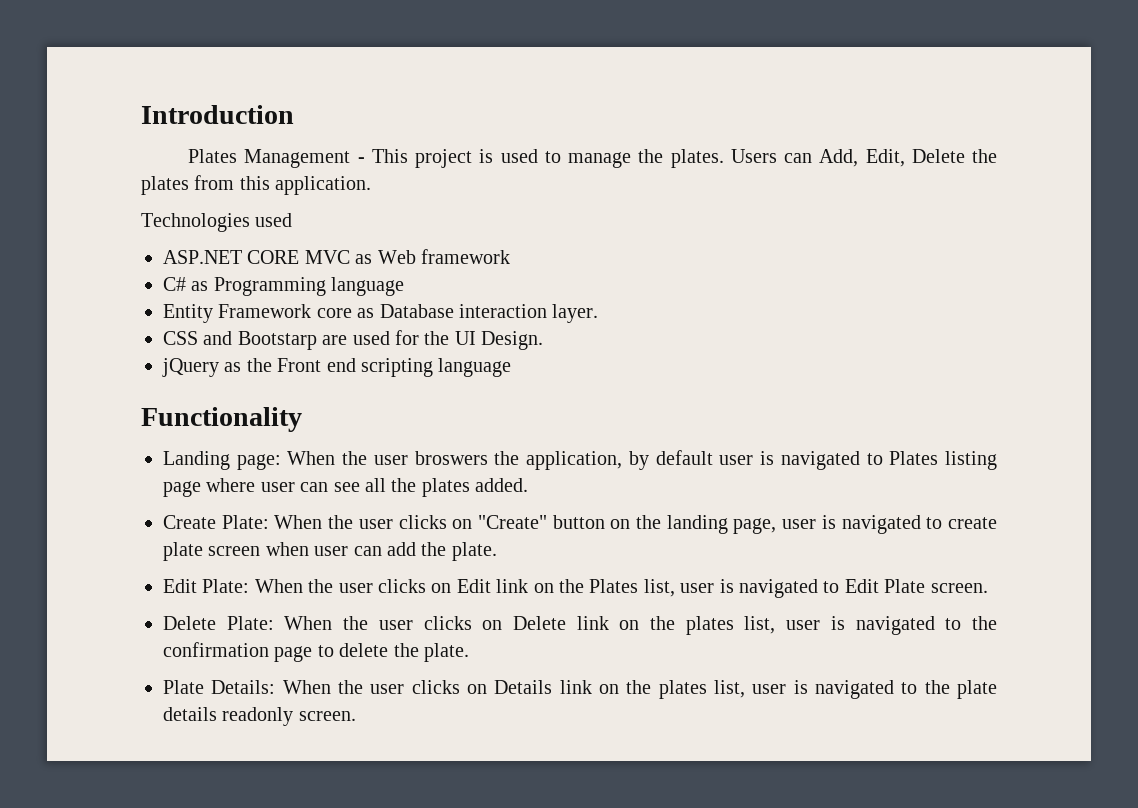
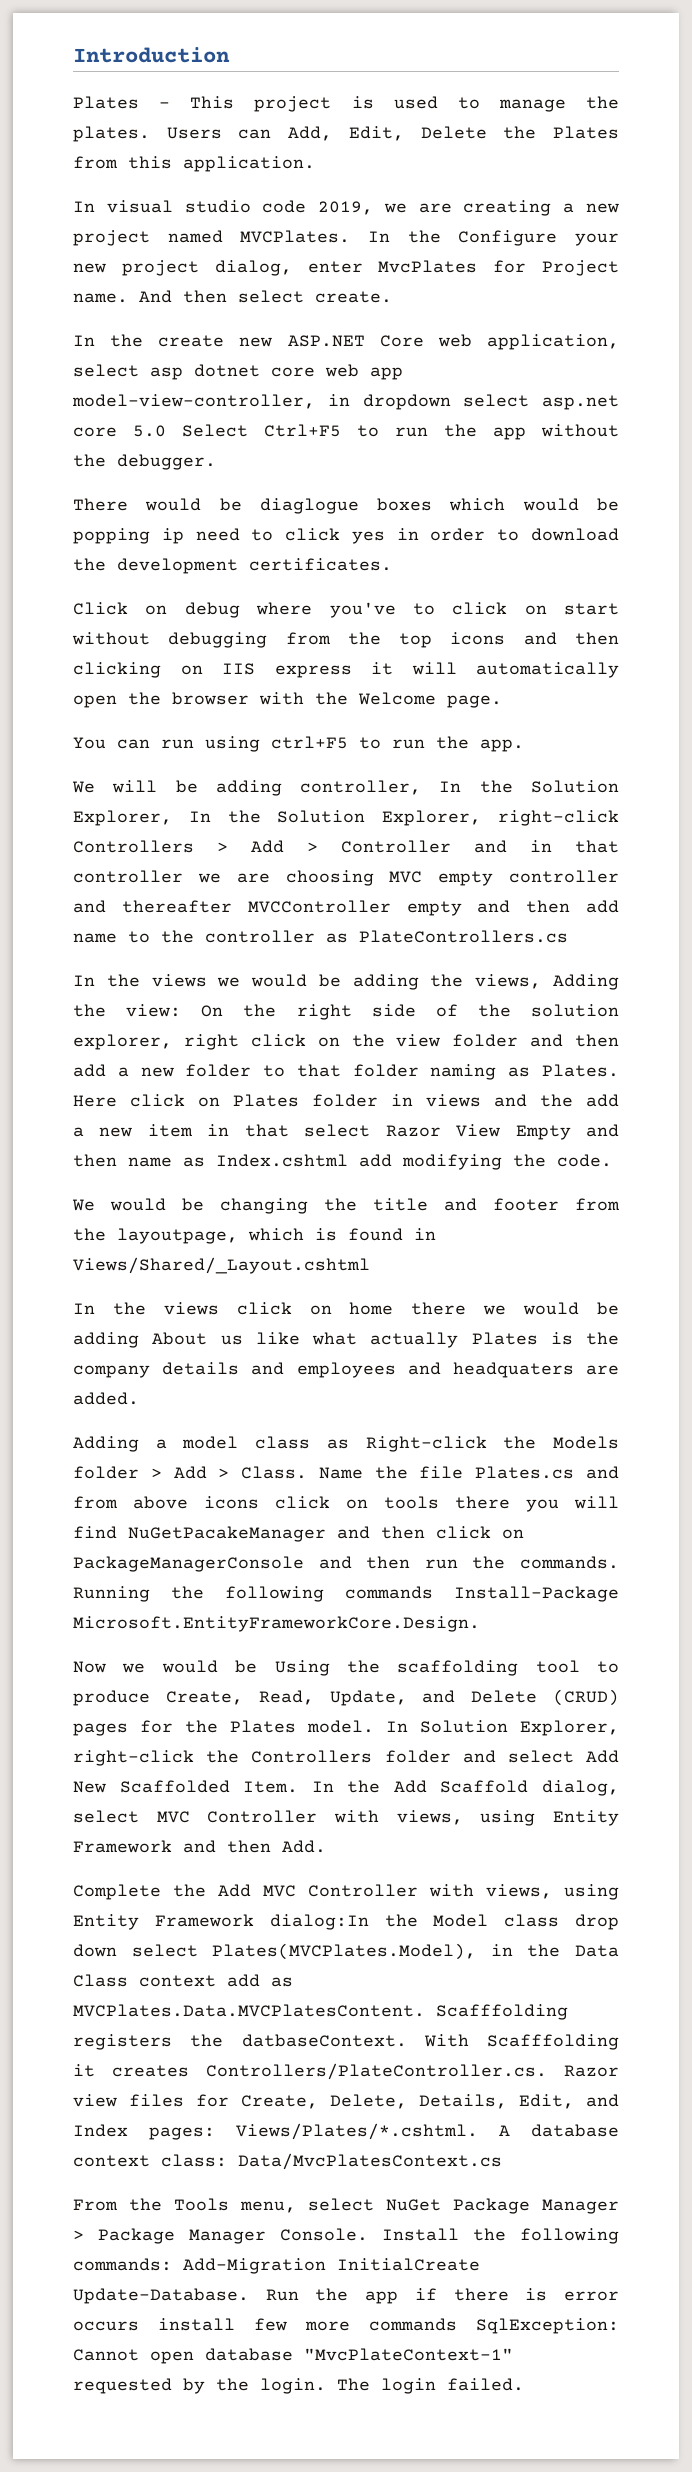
- Plates Management - This project is used to manage the plates.
+ Plates - This project is used to manage the plates.
- Users can Add, Edit, Delete the plates from this application.
+ Users can Add, Edit, Delete the Plates from this application.
- Technologies used
- ASP.NET CORE MVC as Web framework
- C# as Programming language
- Entity Framework core as Database interaction layer.
- CSS and Bootstarp are used for the UI Design.
- jQuery as the Front end scripting language
- Functionality
- Landing page: When the user broswers the application, by default user is navigated to Plates listing page where user can see all the plates added.
- Create Plate: When the user clicks on "Create" button on the landing page, user is navigated to create plate screen when user can add the plate.
- Edit Plate: When the user clicks on Edit link on the Plates list, user is navigated to Edit Plate screen.
- Delete Plate: When the user clicks on Delete link on the plates list, user is navigated to the confirmation page to delete the plate.
- Plate Details: When the user clicks on Details link on the plates list, user is navigated to the plate details readonly screen.
+ In visual studio code 2019, we are creating a new project named MVCPlates. In the Configure your new project dialog, enter MvcPlates for Project name. And then select create.
+ In the create new ASP.NET Core web application, select asp dotnet core web app model-view-controller, in dropdown select asp.net core 5.0 Select Ctrl+F5 to run the app without the debugger.
+ There would be diaglogue boxes which would be popping ip need to click yes in order to download the development certificates.
+ Click on debug where you've to click on start without debugging from the top icons and then clicking on IIS express it will automatically open the browser with the Welcome page.
+ You can run using ctrl+F5 to run the app.
+ We will be adding controller, In the Solution Explorer, In the Solution Explorer, right-click Controllers > Add > Controller and in that controller we are choosing MVC empty controller and thereafter MVCController empty and then add name to the controller as PlateControllers.cs
+ In the views we would be adding the views, Adding the view: On the right side of the solution explorer, right click on the view folder and then add a new folder to that folder naming as Plates. Here click on Plates folder in views and the add a new item in that select Razor View Empty and then name as Index.cshtml add modifying the code.
+ We would be changing the title and footer from the layoutpage, which is found in Views/Shared/_Layout.cshtml
+ In the views click on home there we would be adding About us like what actually Plates is the company details and employees and headquaters are added.
+ Adding a model class as Right-click the Models folder > Add > Class. Name the file Plates.cs and from above icons click on tools there you will find NuGetPacakeManager and then click on PackageManagerConsole and then run the commands. Running the following commands Install-Package Microsoft.EntityFrameworkCore.Design.
+ Now we would be Using the scaffolding tool to produce Create, Read, Update, and Delete (CRUD) pages for the Plates model. In Solution Explorer, right-click the Controllers folder and select Add New Scaffolded Item. In the Add Scaffold dialog, select MVC Controller with views, using Entity Framework and then Add.
+ Complete the Add MVC Controller with views, using Entity Framework dialog:In the Model class drop down select Plates(MVCPlates.Model), in the Data Class context add as MVCPlates.Data.MVCPlatesContent. Scafffolding registers the datbaseContext. With Scafffolding it creates Controllers/PlateController.cs. Razor view files for Create, Delete, Details, Edit, and Index pages: Views/Plates/*.cshtml. A database context class: Data/MvcPlatesContext.cs
+ From the Tools menu, select NuGet Package Manager > Package Manager Console. Install the following commands: Add-Migration InitialCreate Update-Database. Run the app if there is error occurs install few more commands SqlException: Cannot open database "MvcPlateContext-1" requested by the login. The login failed.

